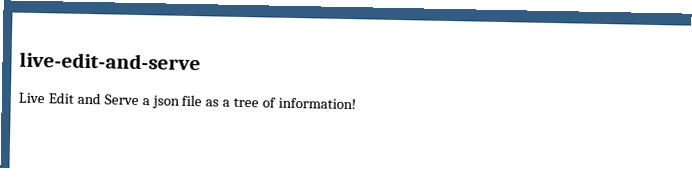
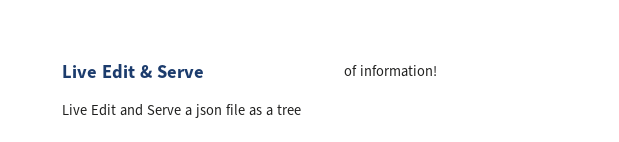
- live-edit-and-serve
+ Live Edit & Serve

